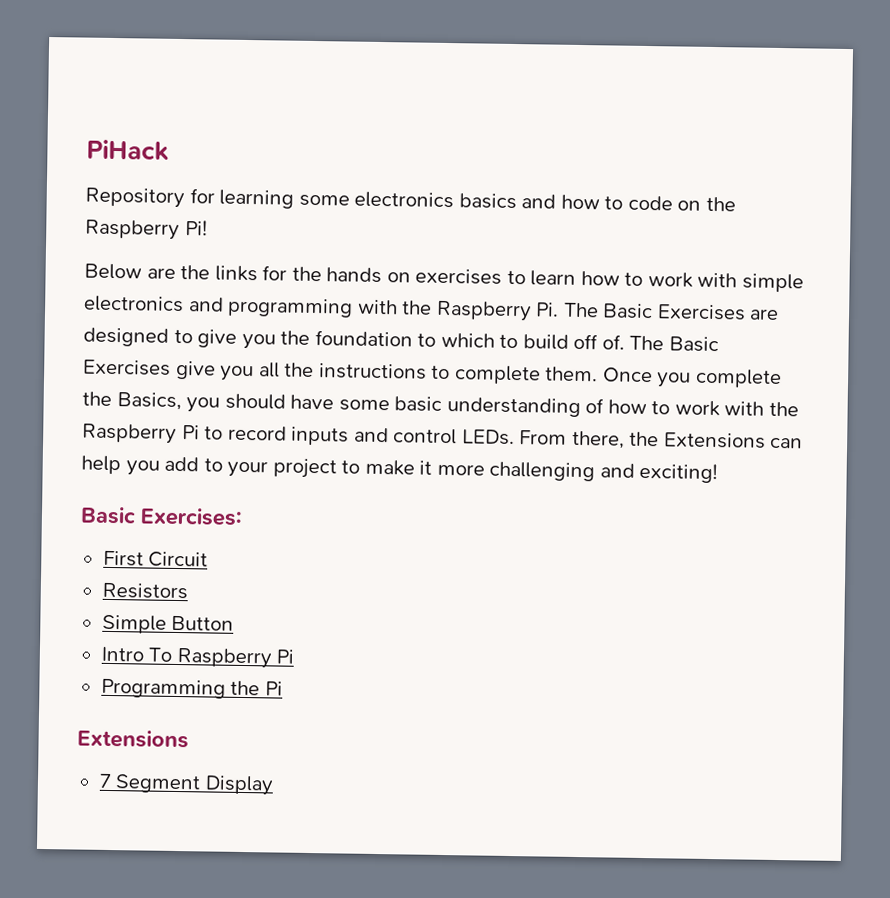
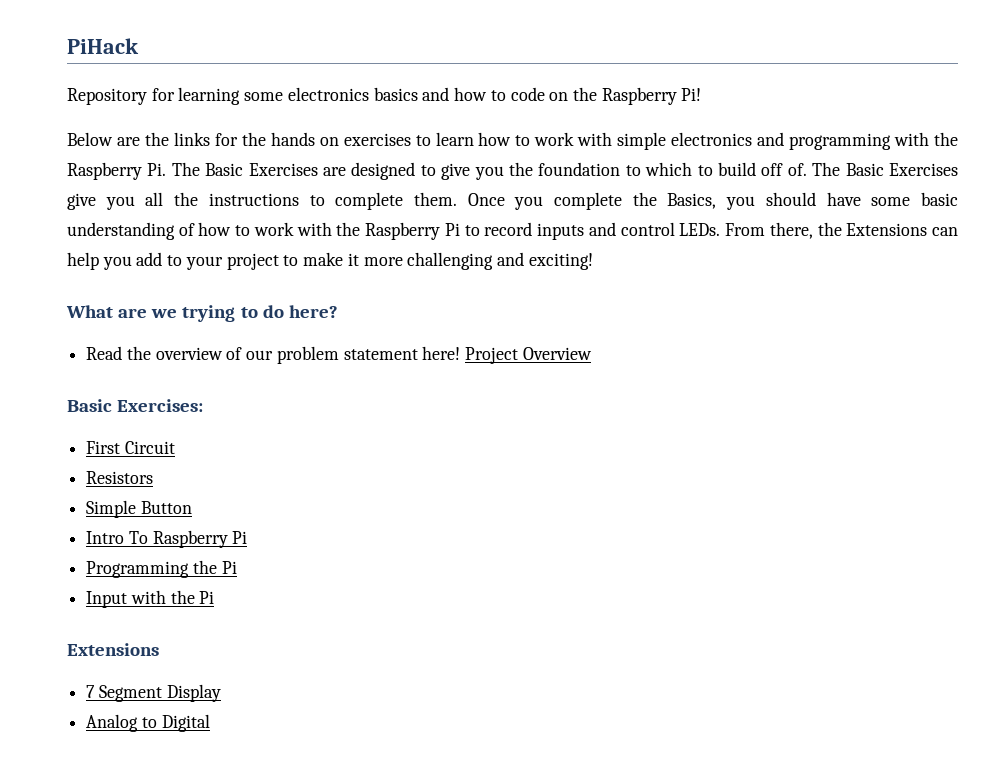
+ What are we trying to do here?
+ Read the overview of our problem statement here! Project Overview
+ Input with the Pi
+ Analog to Digital

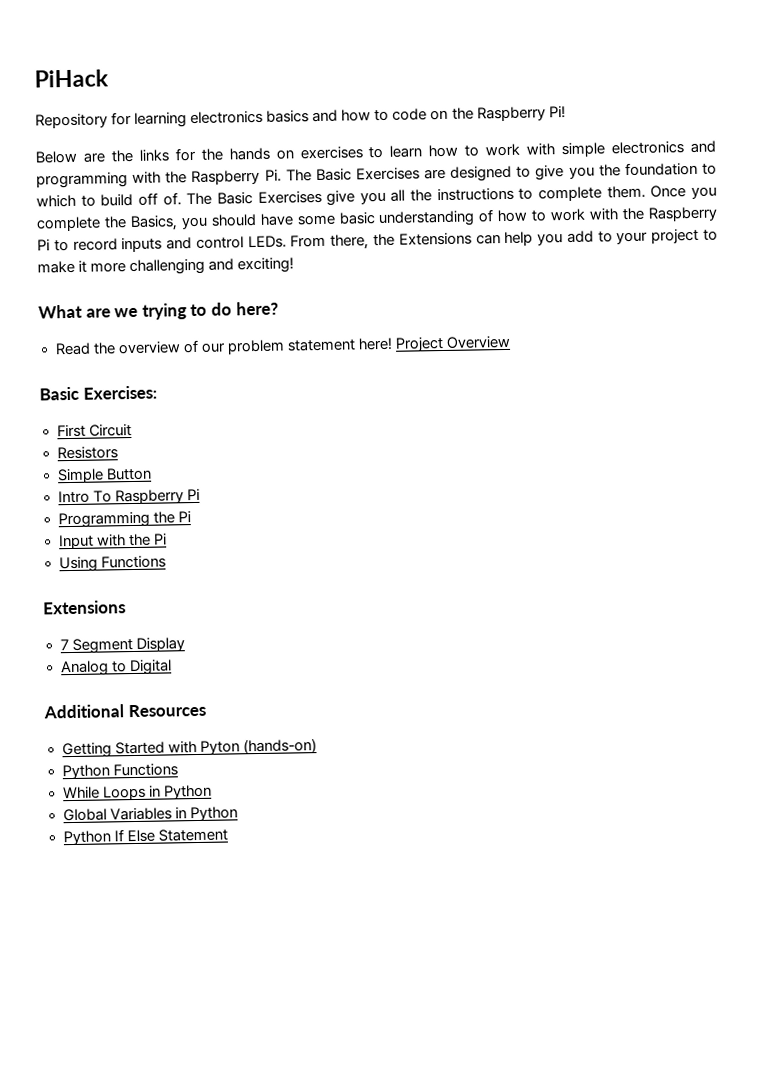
- Repository for learning some electronics basics and how to code on the Raspberry Pi!
+ Repository for learning electronics basics and how to code on the Raspberry Pi!
+ Using Functions
+ Additional Resources
+ Getting Started with Pyton (hands-on)
+ Python Functions
+ While Loops in Python
+ Global Variables in Python
+ Python If Else Statement

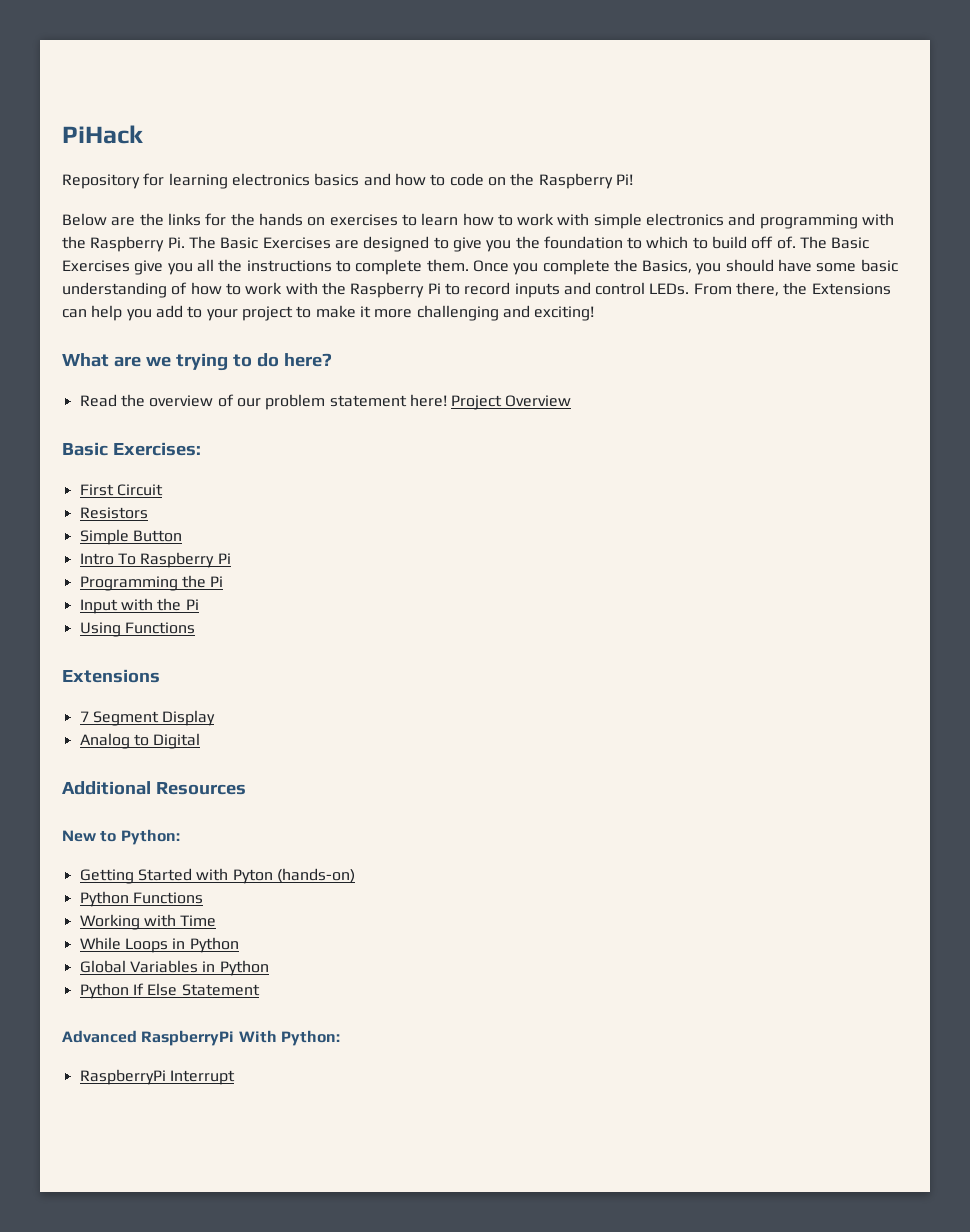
+ New to Python:
+ Working with Time
+ Advanced RaspberryPi With Python:
+ RaspberryPi Interrupt

